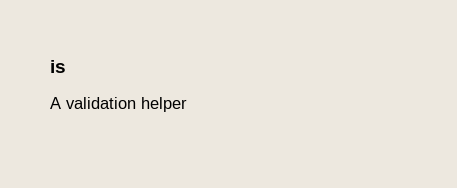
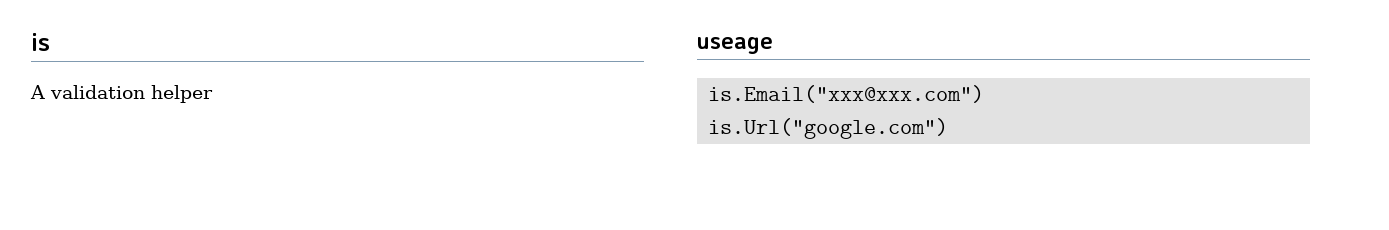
+ useage
+ is.Email("xxx@xxx.com")
+ is.Url("google.com")

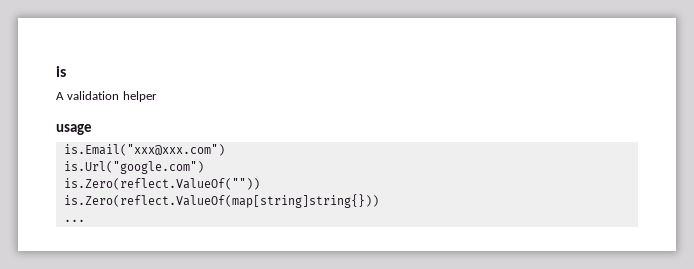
- useage
+ usage
+ is.Zero(reflect.ValueOf(""))
+ is.Zero(reflect.ValueOf(map[string]string{}))
+ ...

